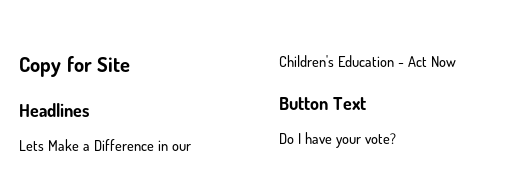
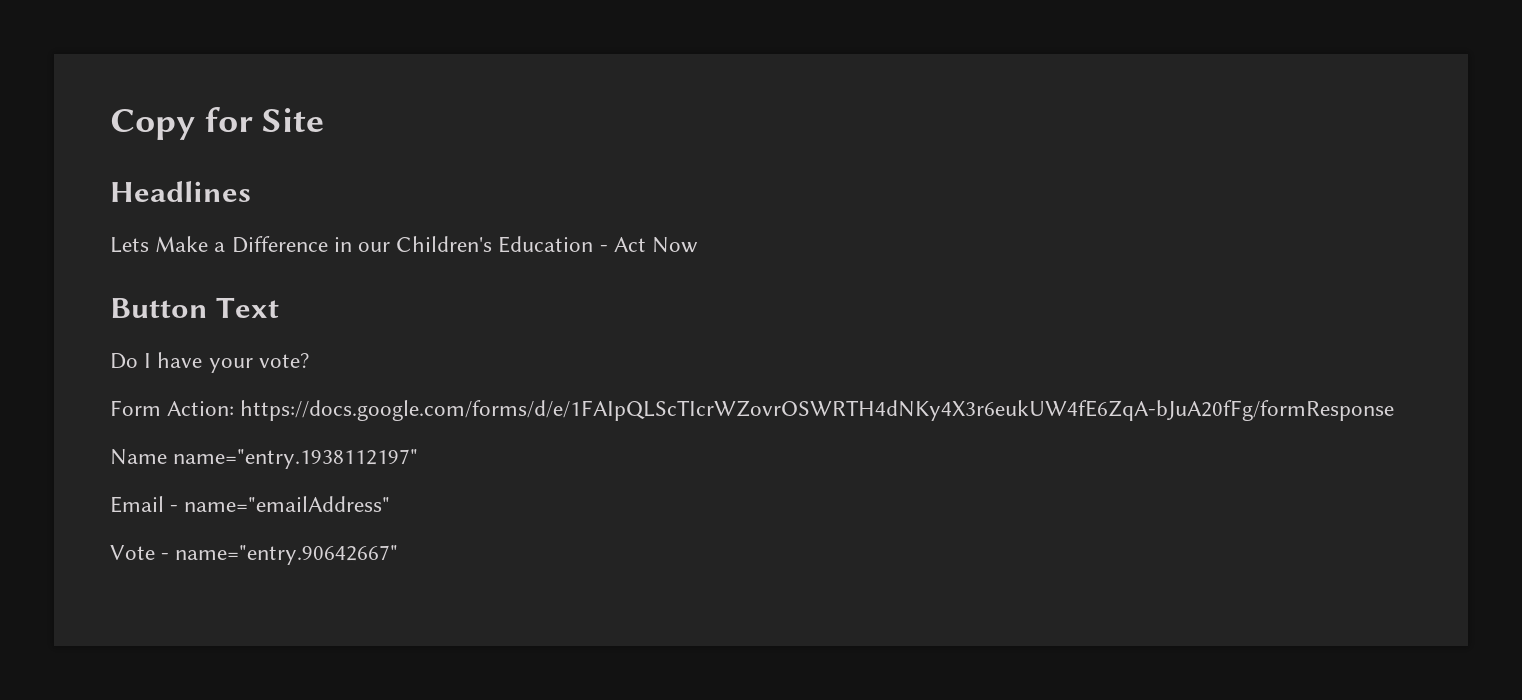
+ Form Action: https://docs.google.com/forms/d/e/1FAIpQLScTIcrWZovrOSWRTH4dNKy4X3r6eukUW4fE6ZqA-bJuA20fFg/formResponse
+ Name name="entry.1938112197"
+ Email - name="emailAddress"
+ Vote - name="entry.90642667"

